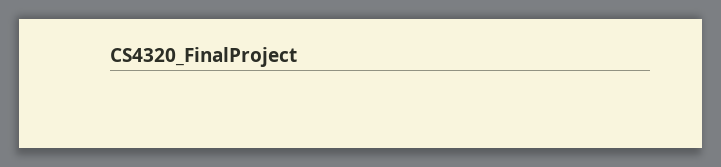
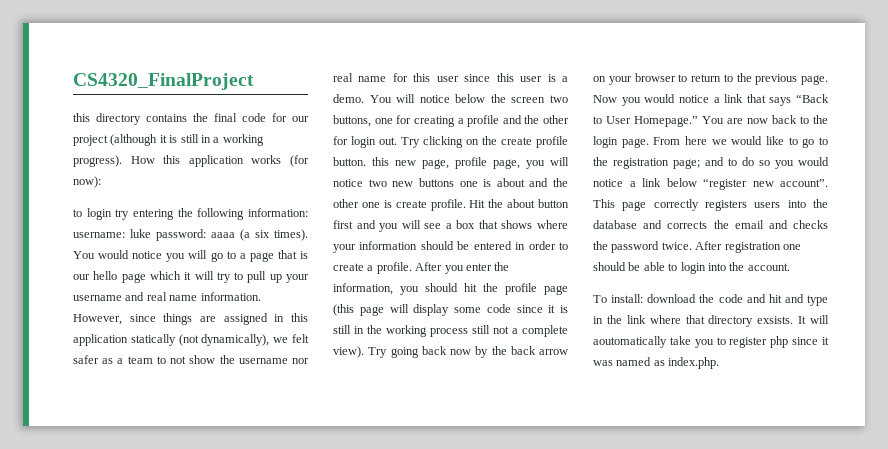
+ this directory contains the final code for our project (although it is still in a working progress). How this application works (for now):
+ to login try entering the following information: username: luke password: aaaa (a six times). You would notice you will go to a page that is our hello page which it will try to pull up your username and real name information. However, since things are assigned in this application statically (not dynamically), we felt safer as a team to not show the username nor real name for this user since this user is a demo. You will notice below the screen two buttons, one for creating a profile and the other for login out. Try clicking on the create profile button. this new page, profile page, you will notice two new buttons one is about and the other one is create profile. Hit the about button first and you will see a box that shows where your information should be entered in order to create a profile. After you enter the information, you should hit the profile page (this page will display some code since it is still in the working process still not a complete view). Try going back now by the back arrow on your browser to return to the previous page. Now you would notice a link that says “Back to User Homepage.” You are now back to the login page. From here we would like to go to the registration page; and to do so you would notice a link below “register new account”. This page correctly registers users into the database and corrects the email and checks the password twice. After registration one should be able to login into the account.
+ To install: download the code and hit and type in the link where that directory exsists. It will aoutomatically take you to register php since it was named as index.php.

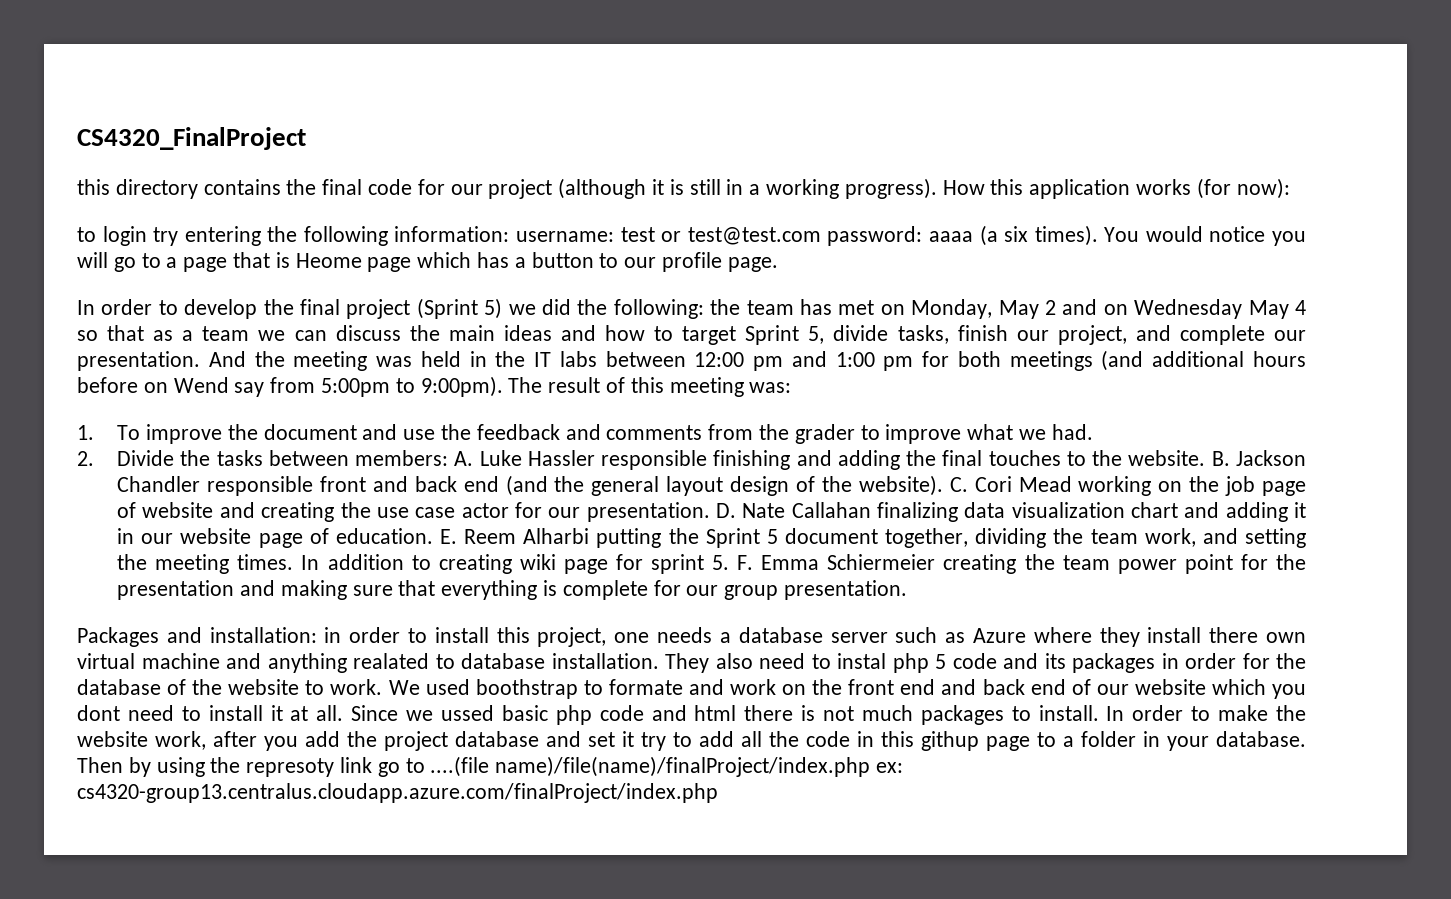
- to login try entering the following information: username: luke password: aaaa (a six times).
+ to login try entering the following information: username: test or test@test.com password: aaaa (a six times).
- You would notice you will go to a page that is our hello page which it will try to pull up your username and real name information. However, since things are assigned in this application statically (not dynamically), we felt safer as a team to not show the username nor real name for this user since this user is a demo. You will notice below the screen two buttons, one for creating a profile and the other for login out. Try clicking on the create profile button. this new page, profile page, you will notice two new buttons one is about and the other one is create profile. Hit the about button first and you will see a box that shows where your information should be entered in order to create a profile. After you enter the information, you should hit the profile page (this page will display some code since it is still in the working process still not a complete view). Try going back now by the back arrow on your browser to return to the previous page. Now you would notice a link that says “Back to User Homepage.” You are now back to the login page. From here we would like to go to the registration page; and to do so you would notice a link below “register new account”. This page correctly registers users into the database and corrects the email and checks the password twice. After registration one should be able to login into the account.
- To install: download the code and hit and type in the link where that directory exsists. It will aoutomatically take you to register php since it was named as index.php.
+ You would notice you will go to a page that is Heome page which has a button to our profile page.
+ In order to develop the final project (Sprint 5) we did the following: the team has met on Monday, May 2 and on Wednesday May 4 so that as a team we can discuss the main ideas and how to target Sprint 5, divide tasks, finish our project, and complete our presentation. And the meeting was held in the IT labs between 12:00 pm and 1:00 pm for both meetings (and additional hours before on Wend say from 5:00pm to 9:00pm). The result of this meeting was:
+ 1. To improve the document and use the feedback and comments from the grader to improve what we had.
+ 2. Divide the tasks between members: A. Luke Hassler responsible finishing and adding the final touches to the website. B. Jackson Chandler responsible front and back end (and the general layout design of the website). C. Cori Mead working on the job page of website and creating the use case actor for our presentation. D. Nate Callahan finalizing data visualization chart and adding it in our website page of education. E. Reem Alharbi putting the Sprint 5 document together, dividing the team work, and setting the meeting times. In addition to creating wiki page for sprint 5. F. Emma Schiermeier creating the team power point for the presentation and making sure that everything is complete for our group presentation.
+ Packages and installation: in order to install this project, one needs a database server such as Azure where they install there own virtual machine and anything realated to database installation. They also need to instal php 5 code and its packages in order for the database of the website to work. We used boothstrap to formate and work on the front end and back end of our website which you dont need to install it at all. Since we ussed basic php code and html there is not much packages to install. In order to make the website work, after you add the project database and set it try to add all the code in this githup page to a folder in your database. Then by using the represoty link go to ....(file name)/file(name)/finalProject/index.php ex: cs4320-group13.centralus.cloudapp.azure.com/finalProject/index.php

